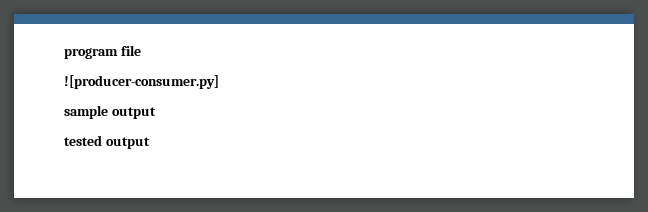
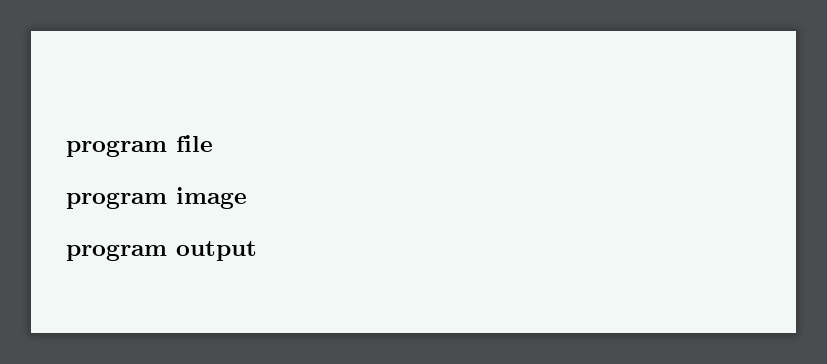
- ![producer-consumer.py]
- sample output
- tested output
+ program image
+ program output

